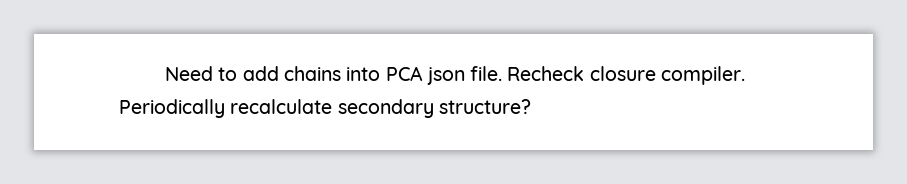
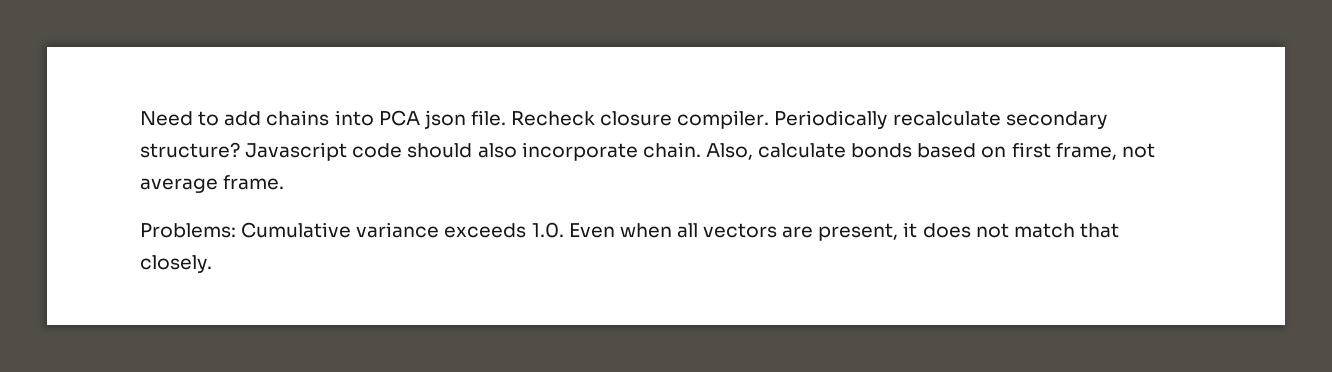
+ Javascript code should also incorporate chain. Also, calculate bonds based on first frame, not average frame.
+ Problems: Cumulative variance exceeds 1.0. Even when all vectors are present, it does not match that closely.

